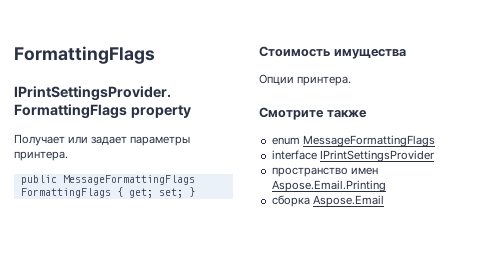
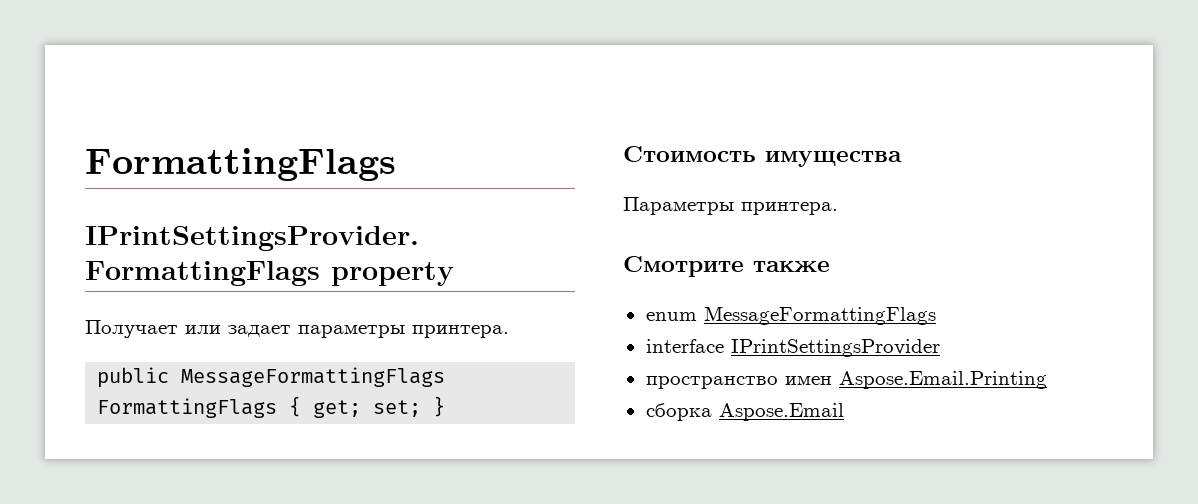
- Опции принтера.
+ Параметры принтера.

